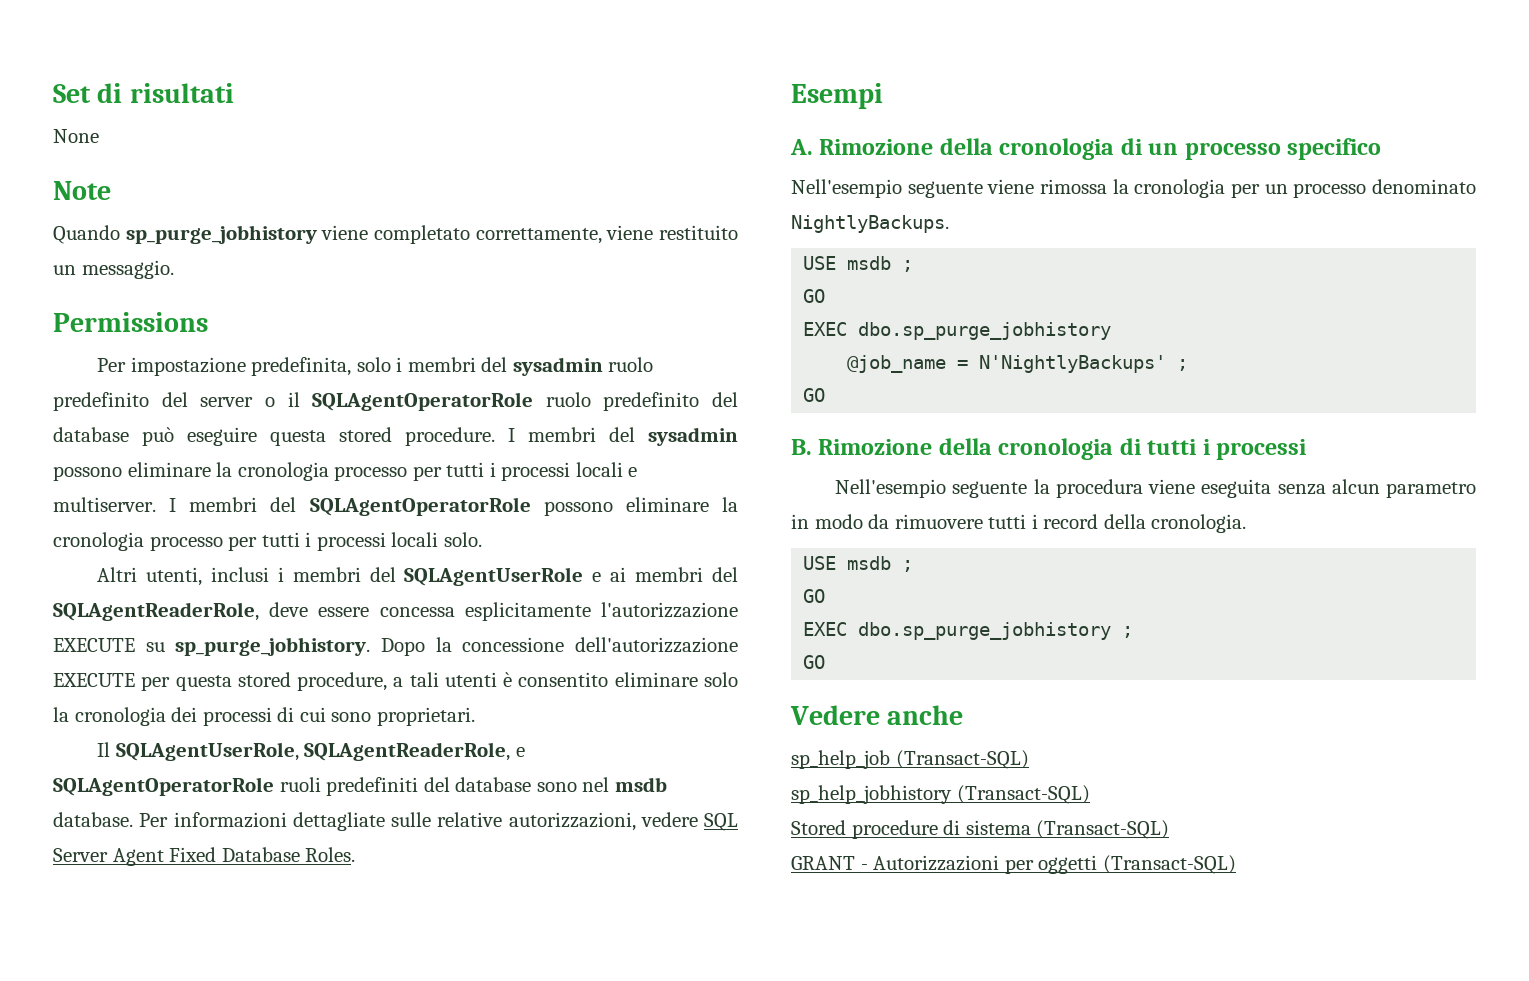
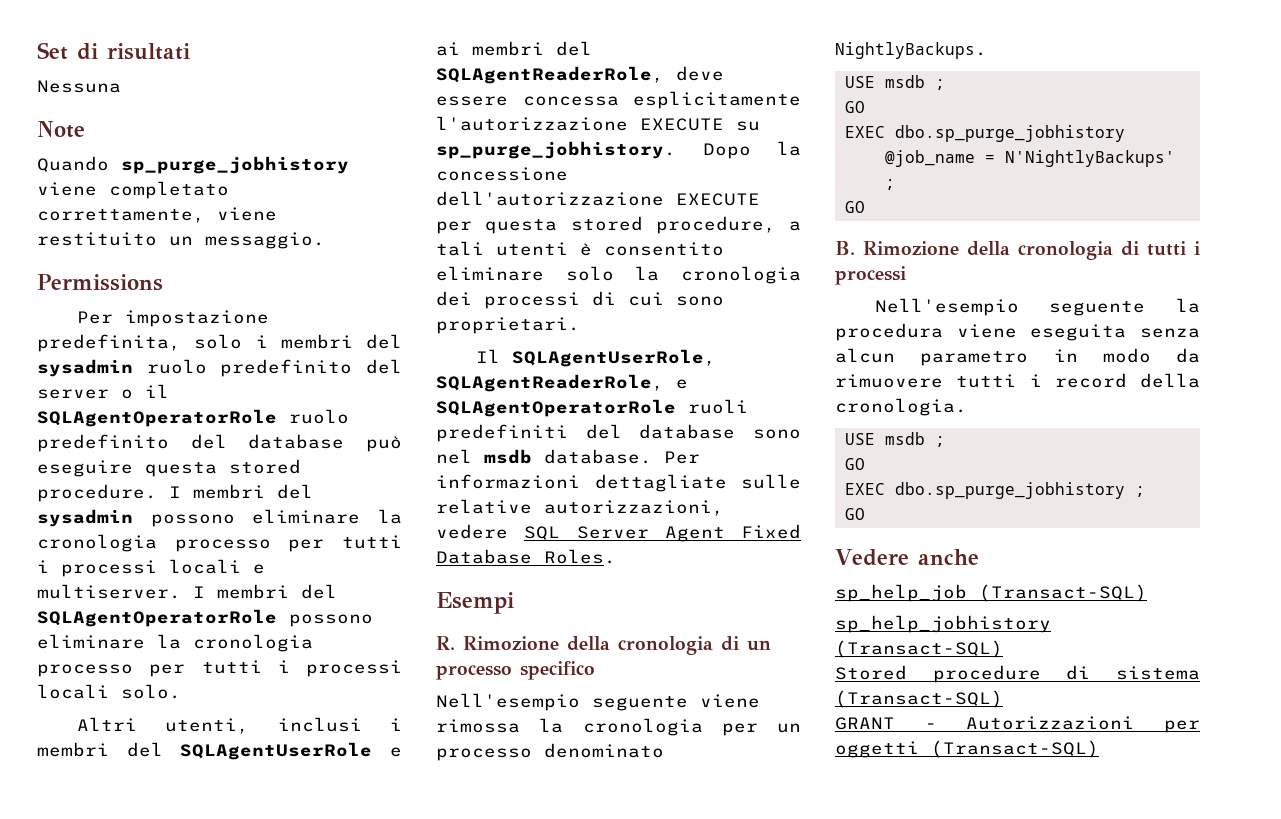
- None
+ Nessuna
- A. Rimozione della cronologia di un processo specifico
+ R. Rimozione della cronologia di un processo specifico

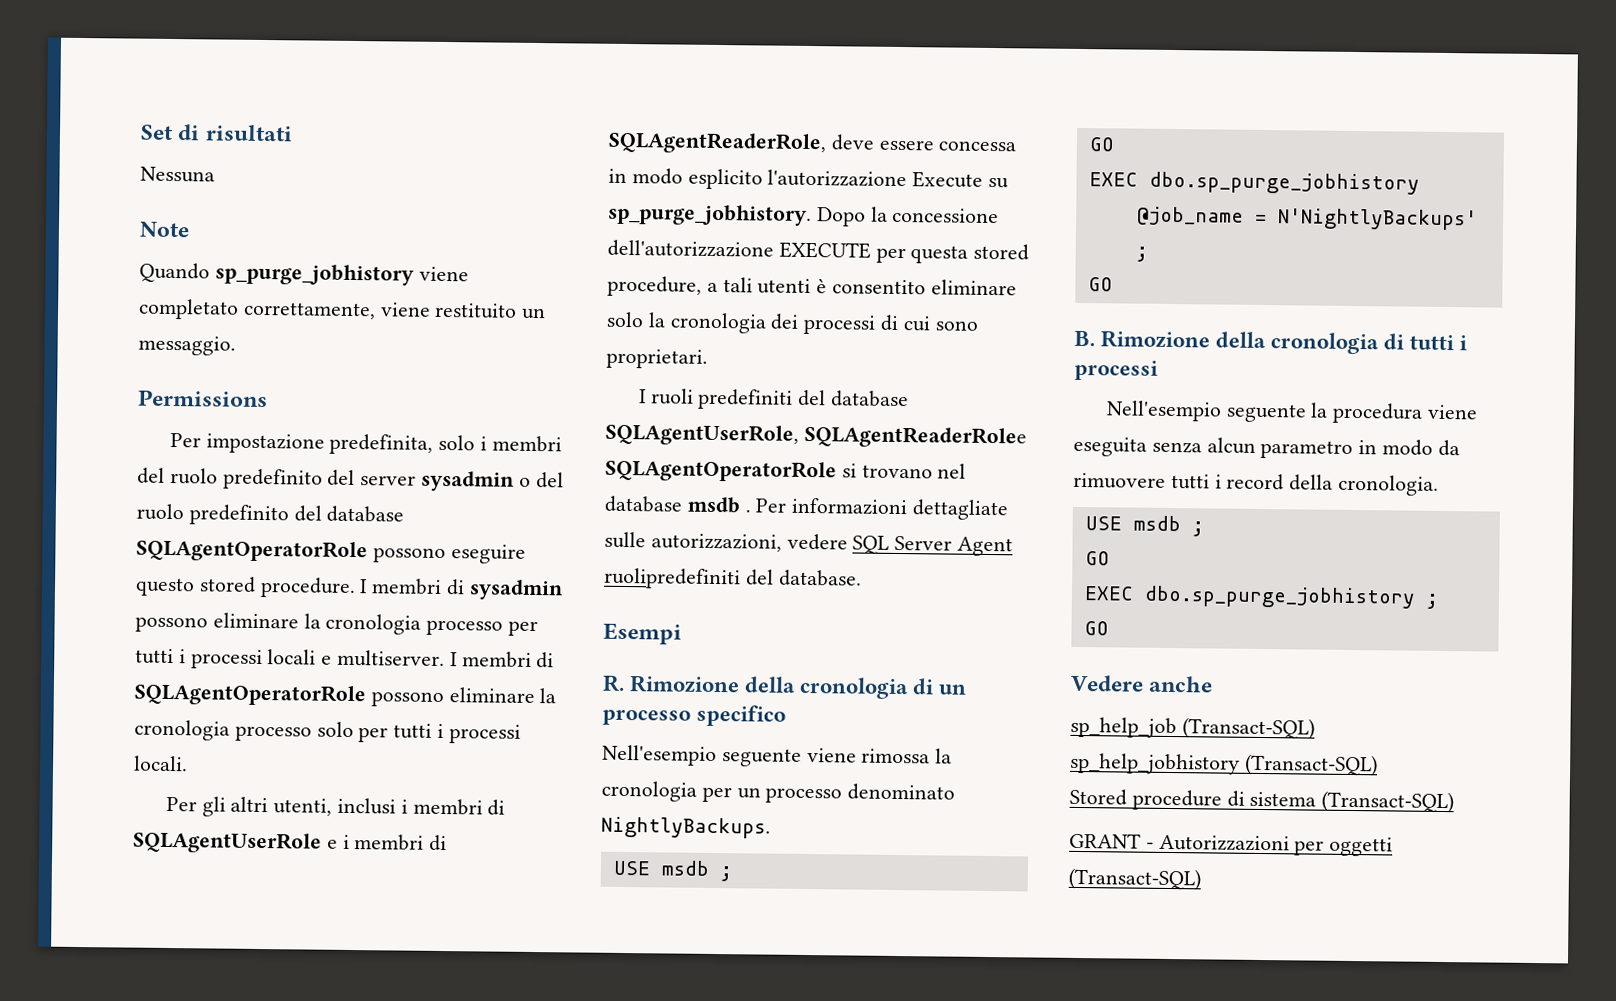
- Per impostazione predefinita, solo i membri del sysadmin ruolo predefinito del server o il SQLAgentOperatorRole ruolo predefinito del database può eseguire questa stored procedure.
+ Per impostazione predefinita, solo i membri del ruolo predefinito del server sysadmin o del ruolo predefinito del database SQLAgentOperatorRole possono eseguire questo stored procedure.
- I membri del sysadmin possono eliminare la cronologia processo per tutti i processi locali e multiserver.
+ I membri di sysadmin possono eliminare la cronologia processo per tutti i processi locali e multiserver.
- I membri del SQLAgentOperatorRole possono eliminare la cronologia processo per tutti i processi locali solo.
- Altri utenti, inclusi i membri del SQLAgentUserRole e ai membri del SQLAgentReaderRole, deve essere concessa esplicitamente l'autorizzazione EXECUTE su sp_purge_jobhistory.
+ I membri di SQLAgentOperatorRole possono eliminare la cronologia processo solo per tutti i processi locali.
+ Per gli altri utenti, inclusi i membri di SQLAgentUserRole e i membri di SQLAgentReaderRole, deve essere concessa in modo esplicito l'autorizzazione Execute su sp_purge_jobhistory.
- Il SQLAgentUserRole, SQLAgentReaderRole, e SQLAgentOperatorRole ruoli predefiniti del database sono nel msdb database.
+ I ruoli predefiniti del database SQLAgentUserRole, SQLAgentReaderRolee SQLAgentOperatorRole si trovano nel database msdb .
- Per informazioni dettagliate sulle relative autorizzazioni, vedere SQL Server Agent Fixed Database Roles.
+ Per informazioni dettagliate sulle autorizzazioni, vedere SQL Server Agent ruolipredefiniti del database.

